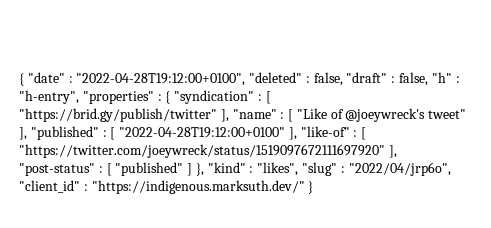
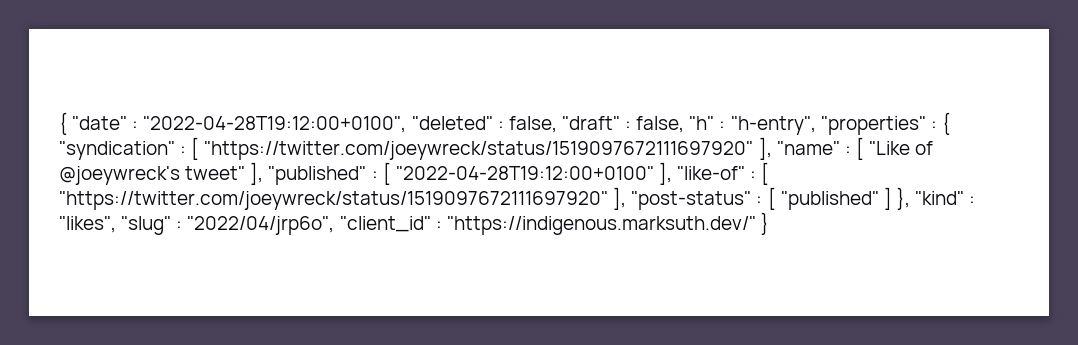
- { "date" : "2022-04-28T19:12:00+0100", "deleted" : false, "draft" : false, "h" : "h-entry", "properties" : { "syndication" : [ "https://brid.gy/publish/twitter" ], "name" : [ "Like of @joeywreck's tweet" ], "published" : [ "2022-04-28T19:12:00+0100" ], "like-of" : [ "https://twitter.com/joeywreck/status/1519097672111697920" ], "post-status" : [ "published" ] }, "kind" : "likes", "slug" : "2022/04/jrp6o", "client_id" : "https://indigenous.marksuth.dev/" }
+ { "date" : "2022-04-28T19:12:00+0100", "deleted" : false, "draft" : false, "h" : "h-entry", "properties" : { "syndication" : [ "https://twitter.com/joeywreck/status/1519097672111697920" ], "name" : [ "Like of @joeywreck's tweet" ], "published" : [ "2022-04-28T19:12:00+0100" ], "like-of" : [ "https://twitter.com/joeywreck/status/1519097672111697920" ], "post-status" : [ "published" ] }, "kind" : "likes", "slug" : "2022/04/jrp6o", "client_id" : "https://indigenous.marksuth.dev/" }

